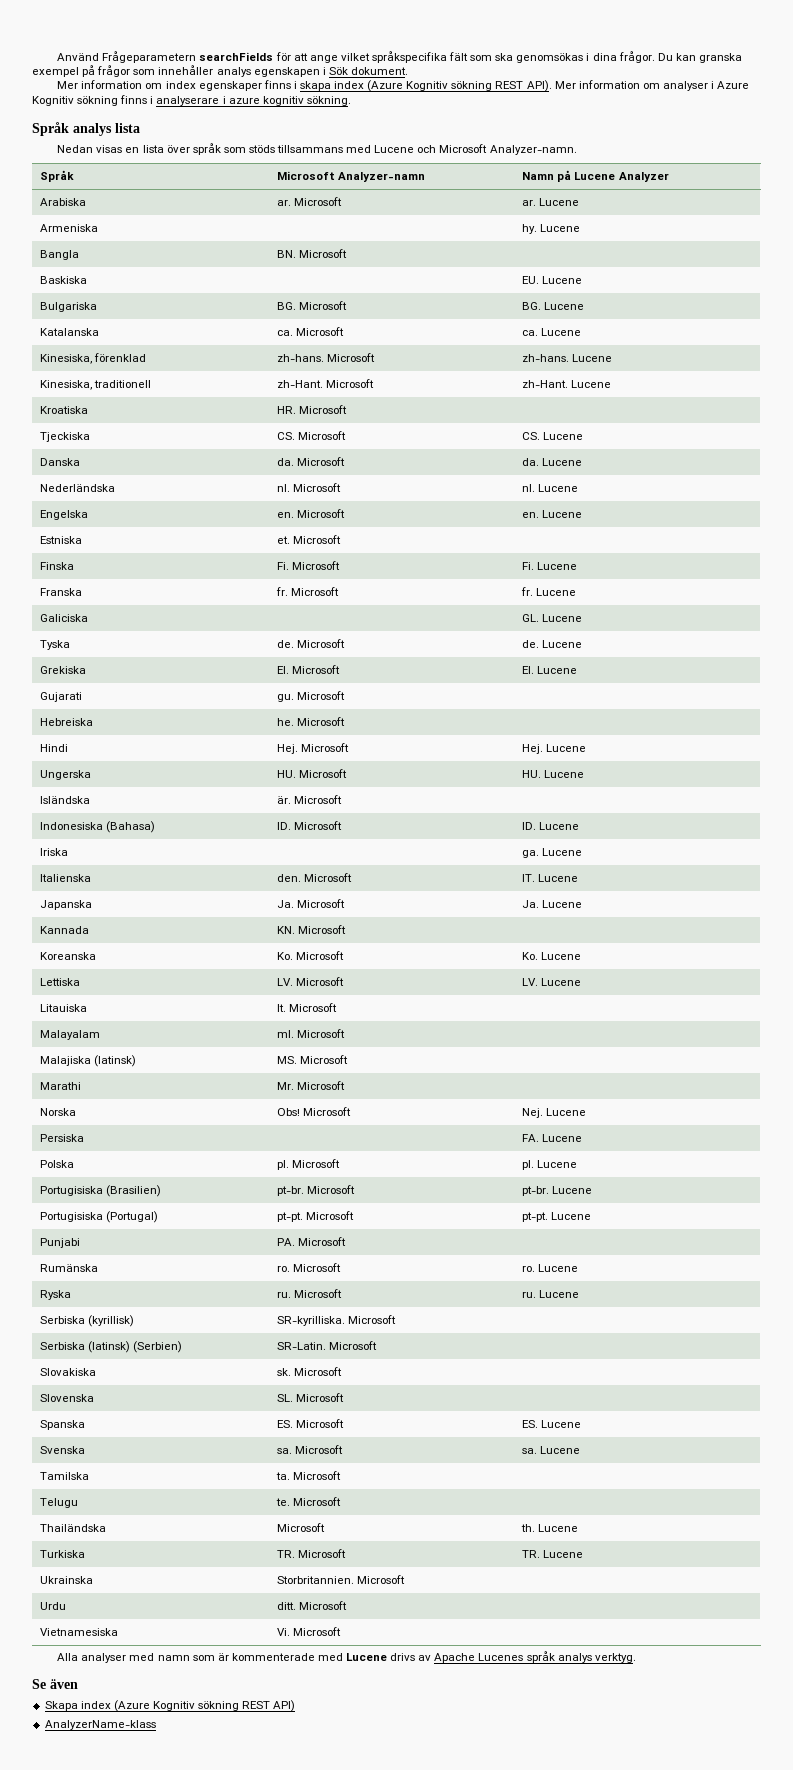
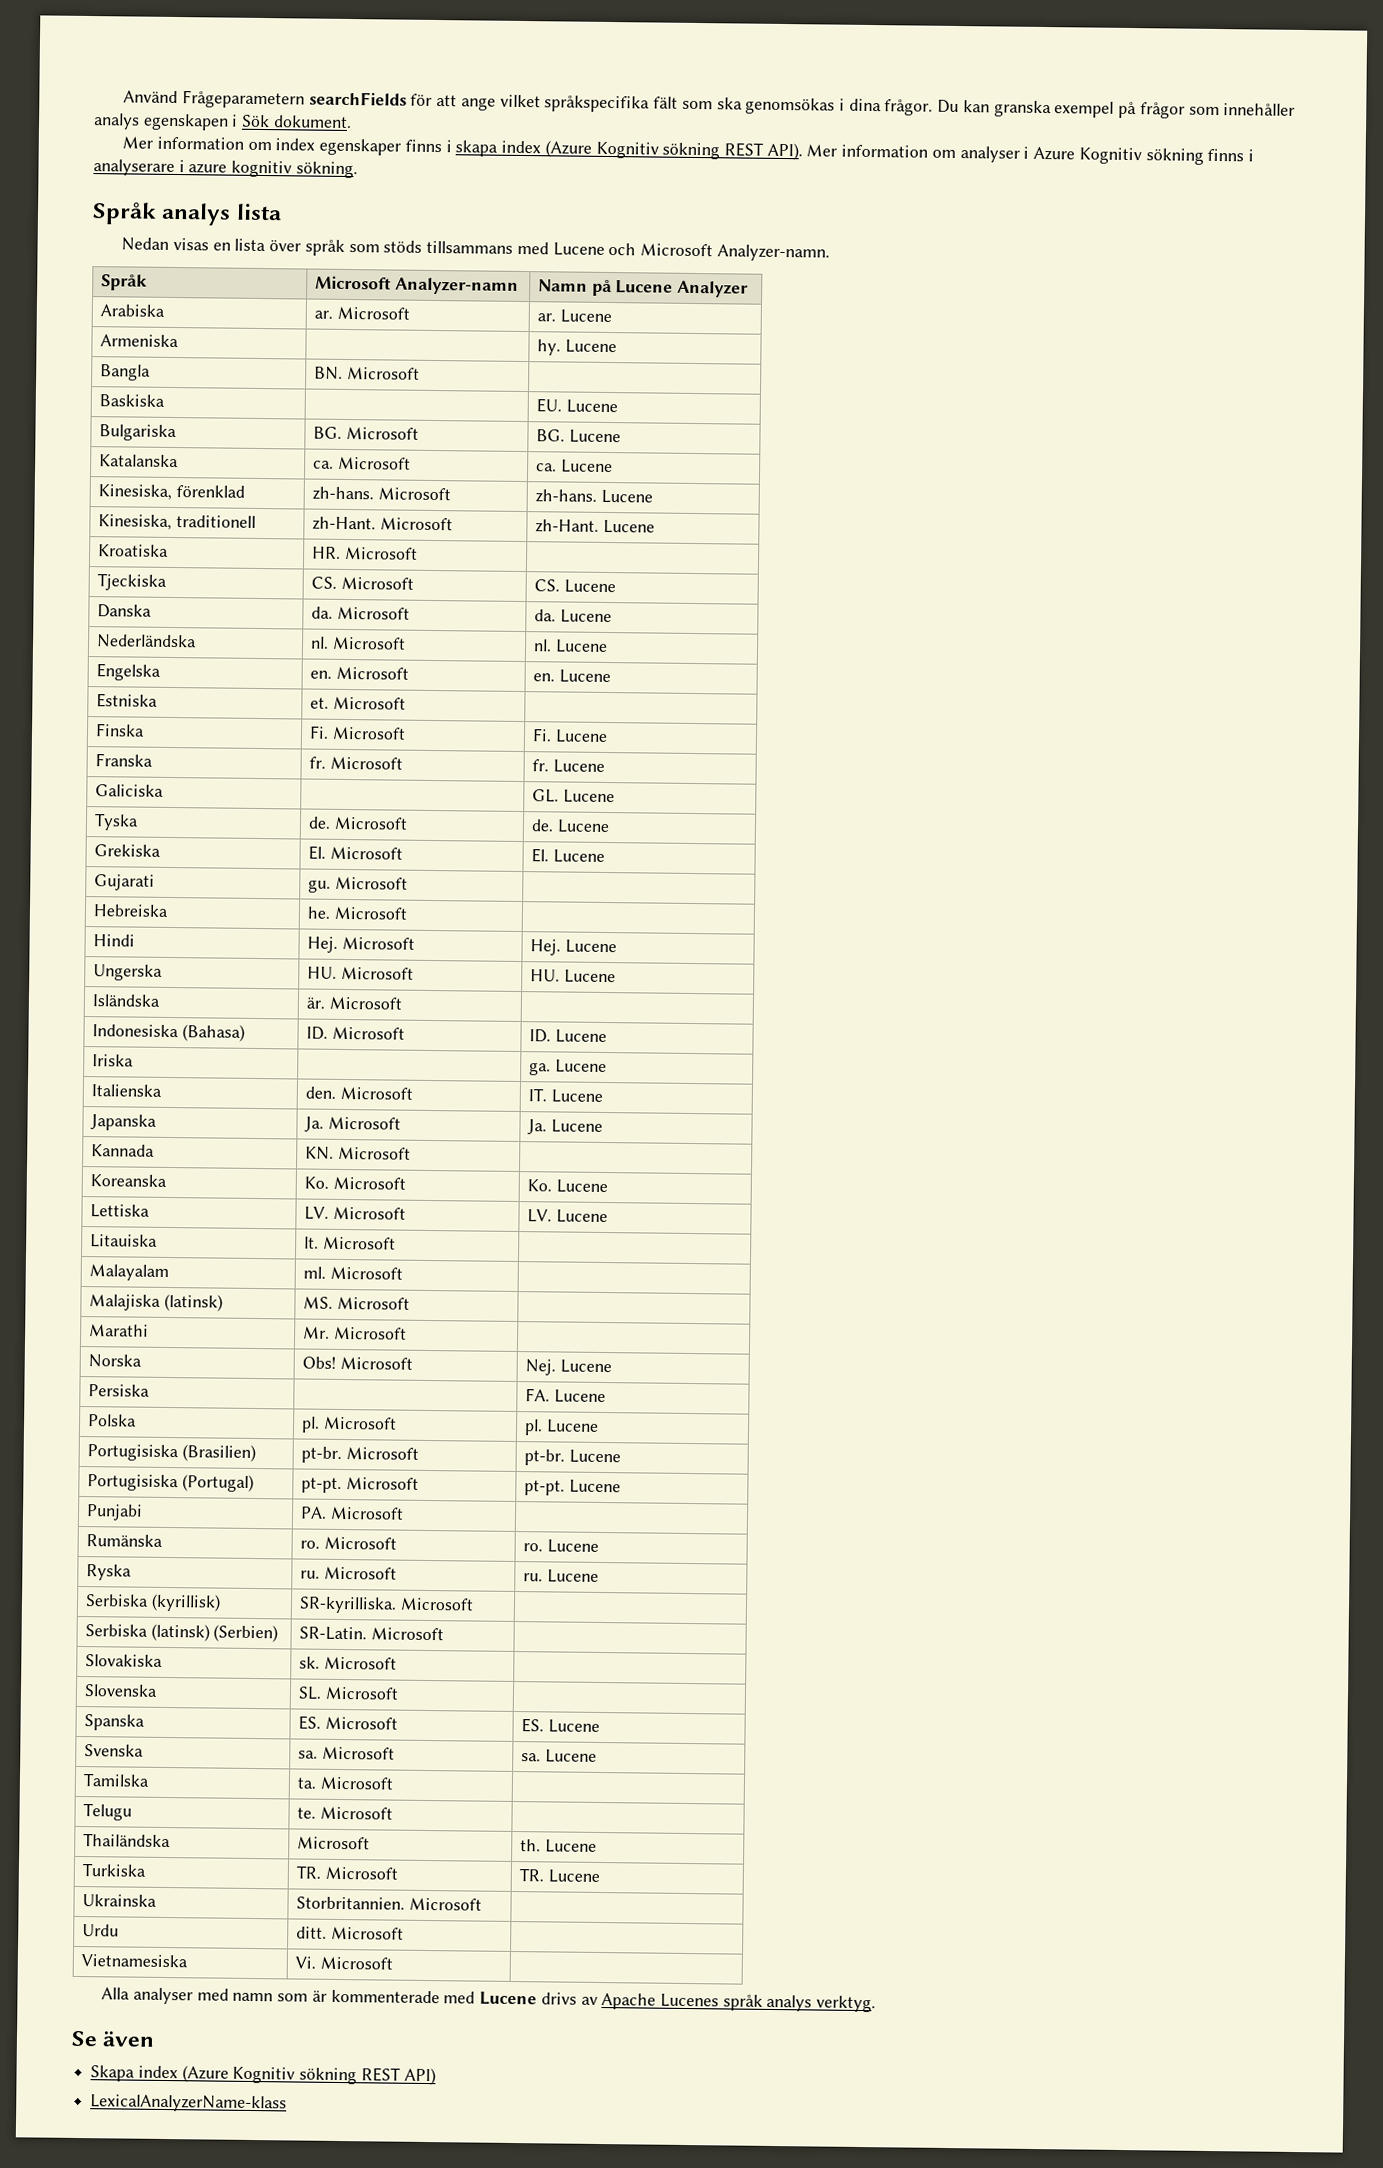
- AnalyzerName-klass
+ LexicalAnalyzerName-klass

